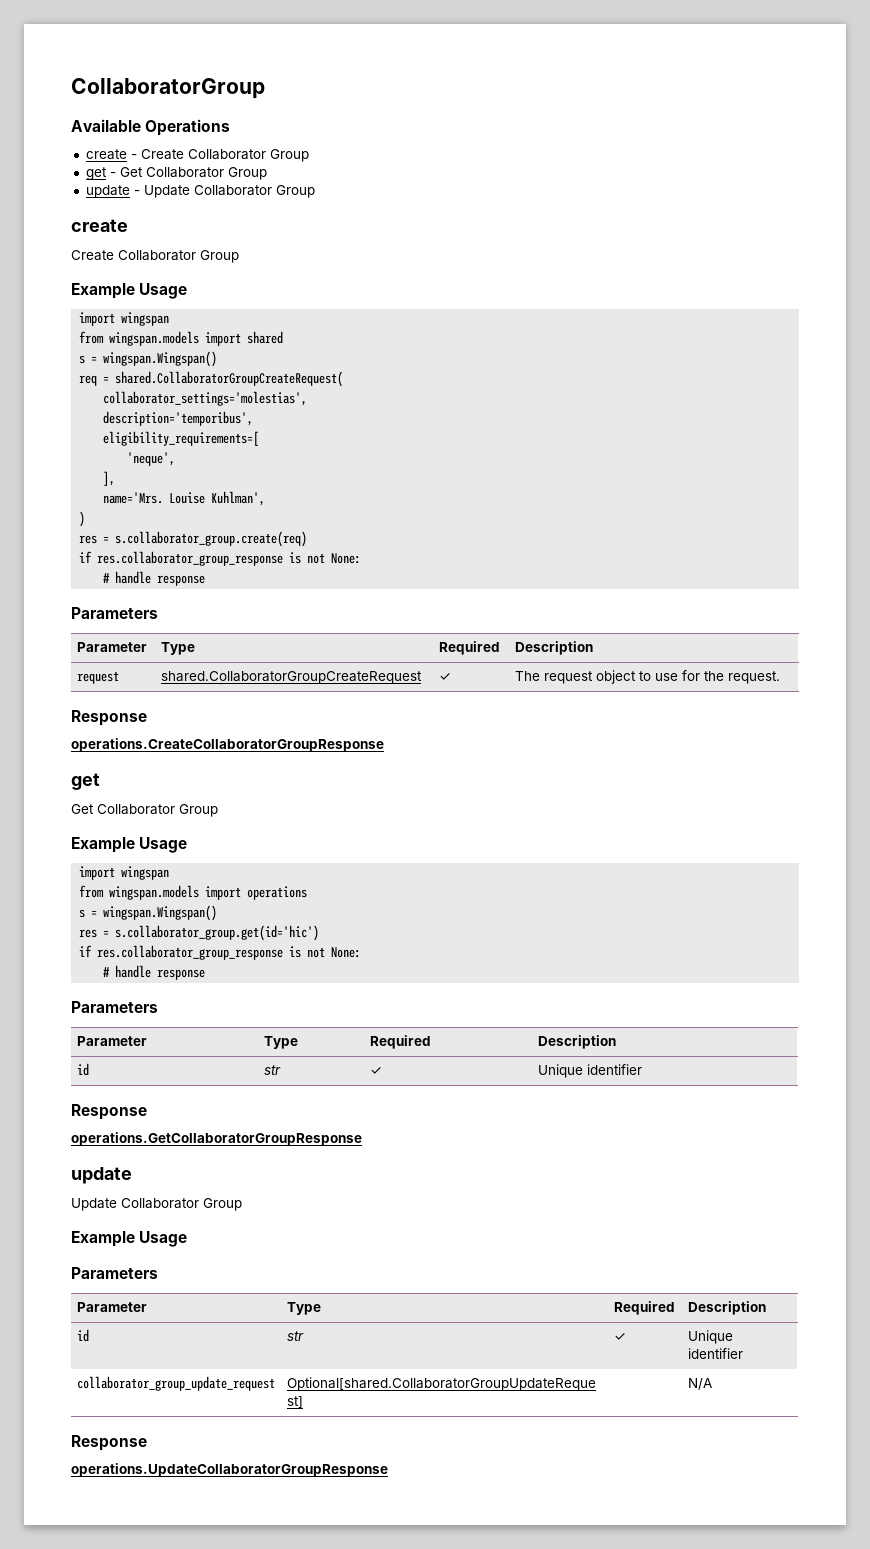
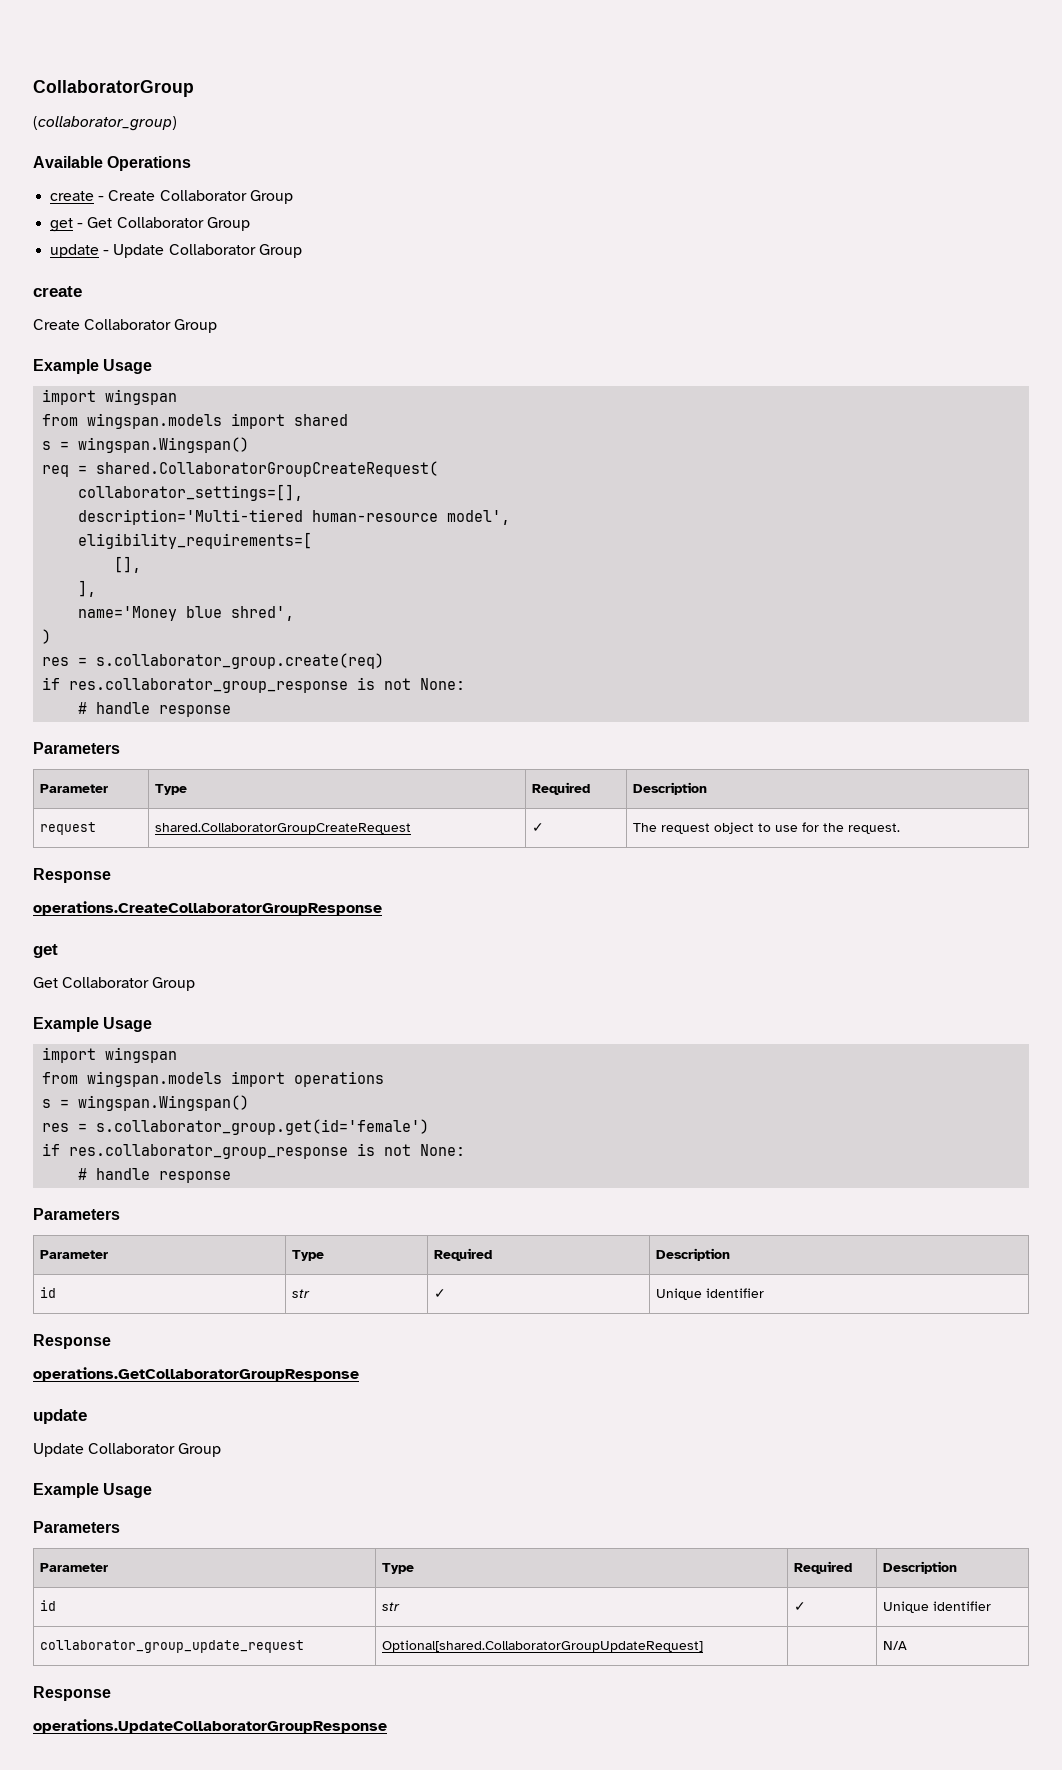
+ (collaborator_group)
- collaborator_settings='molestias',
- description='temporibus',
+ collaborator_settings=[],
+ description='Multi-tiered human-resource model',
- 'neque',
+ [],
- name='Mrs. Louise Kuhlman',
+ name='Money blue shred',
- res = s.collaborator_group.get(id='hic')
+ res = s.collaborator_group.get(id='female')

